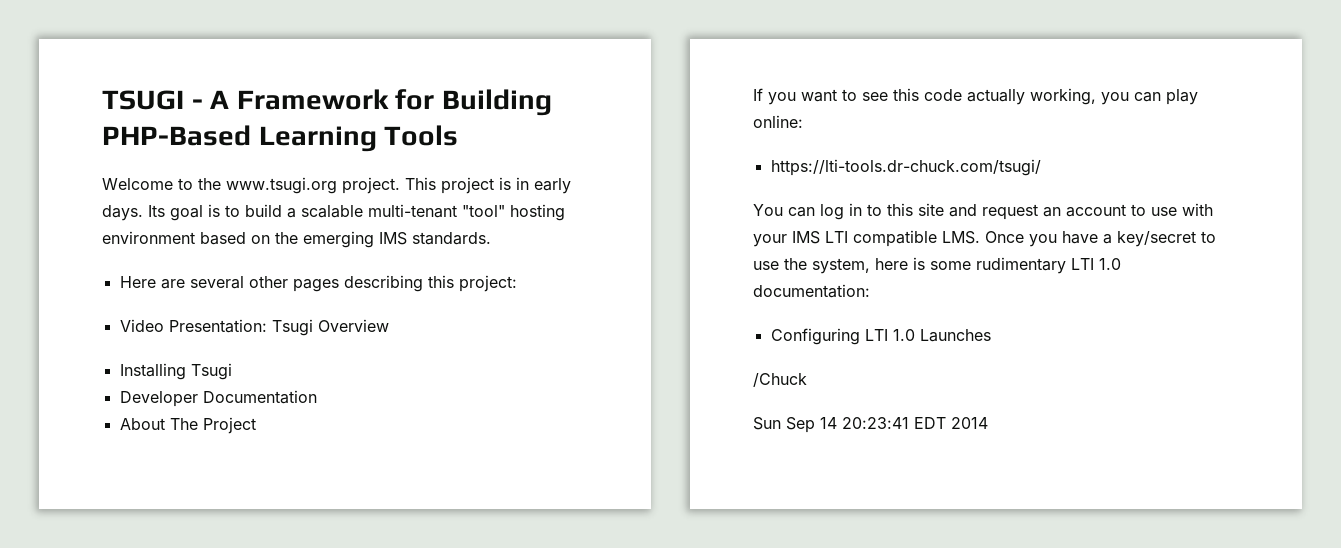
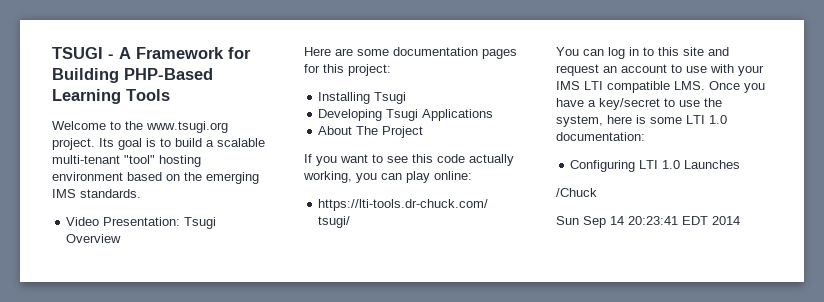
- This project is in early days.
- Here are several other pages describing this project:
  Video Presentation: Tsugi Overview
+ Here are some documentation pages for this project:
- Developer Documentation
+ Developing Tsugi Applications
- You can log in to this site and request an account to use with your IMS LTI compatible LMS. Once you have a key/secret to use the system, here is some rudimentary LTI 1.0 documentation:
+ You can log in to this site and request an account to use with your IMS LTI compatible LMS. Once you have a key/secret to use the system, here is some LTI 1.0 documentation:

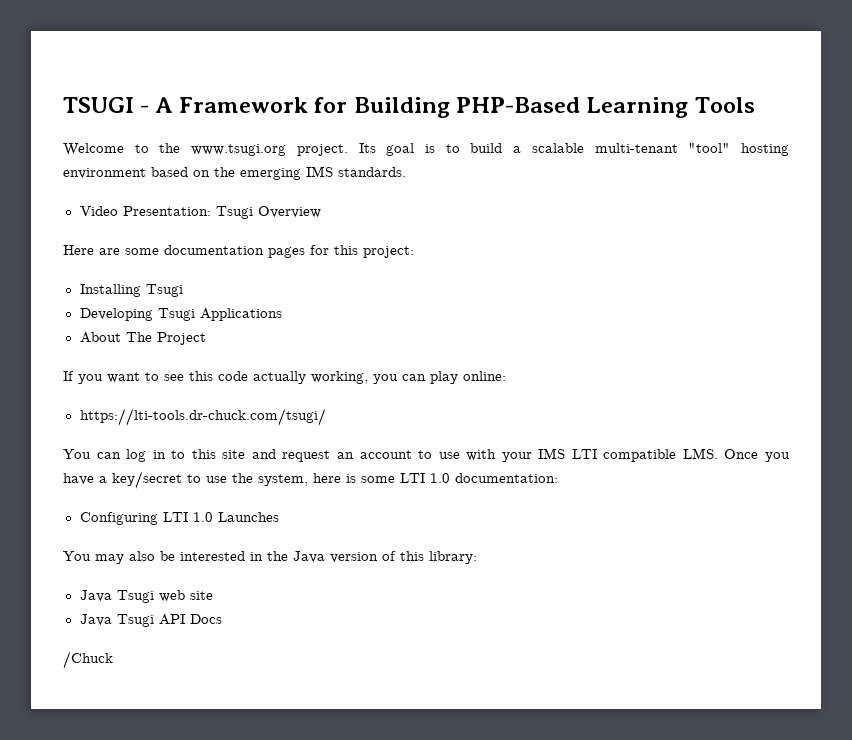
+ You may also be interested in the Java version of this library:
+ Java Tsugi web site
+ Java Tsugi API Docs
  /Chuck
- Sun Sep 14 20:23:41 EDT 2014

